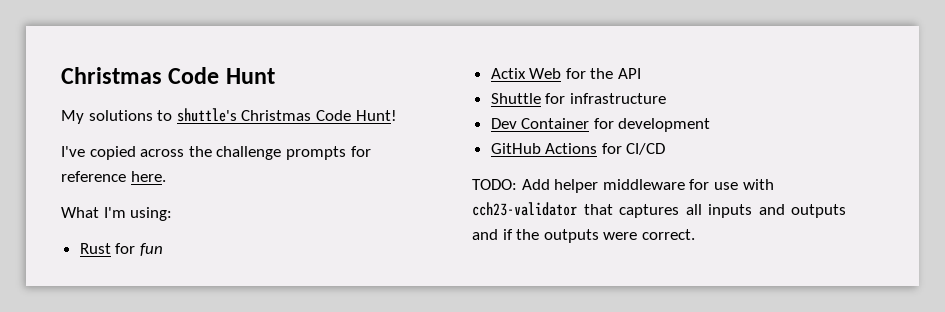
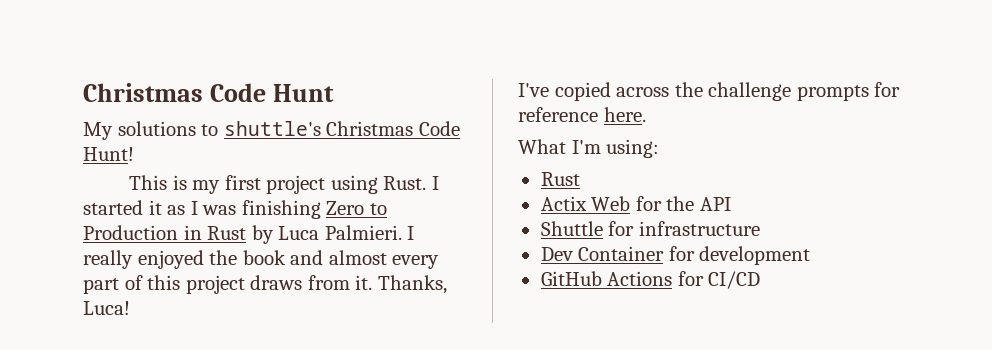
+ This is my first project using Rust. I started it as I was finishing Zero to Production in Rust by Luca Palmieri. I really enjoyed the book and almost every part of this project draws from it. Thanks, Luca!
  What I'm using:
- Rust for fun
+ Rust
- TODO: Add helper middleware for use with cch23-validator that captures all inputs and outputs and if the outputs were correct.

